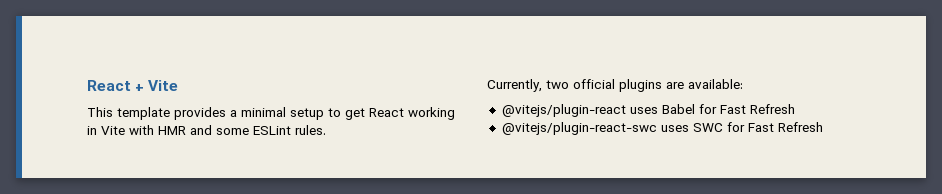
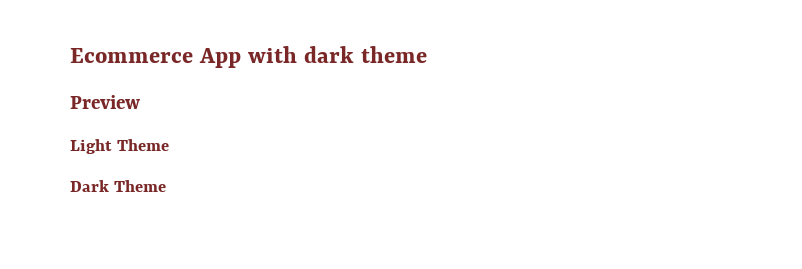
- React + Vite
- This template provides a minimal setup to get React working in Vite with HMR and some ESLint rules.
- Currently, two official plugins are available:
- @vitejs/plugin-react uses Babel for Fast Refresh
- @vitejs/plugin-react-swc uses SWC for Fast Refresh
+ Ecommerce App with dark theme
+ Preview
+ Light Theme
+ Dark Theme

